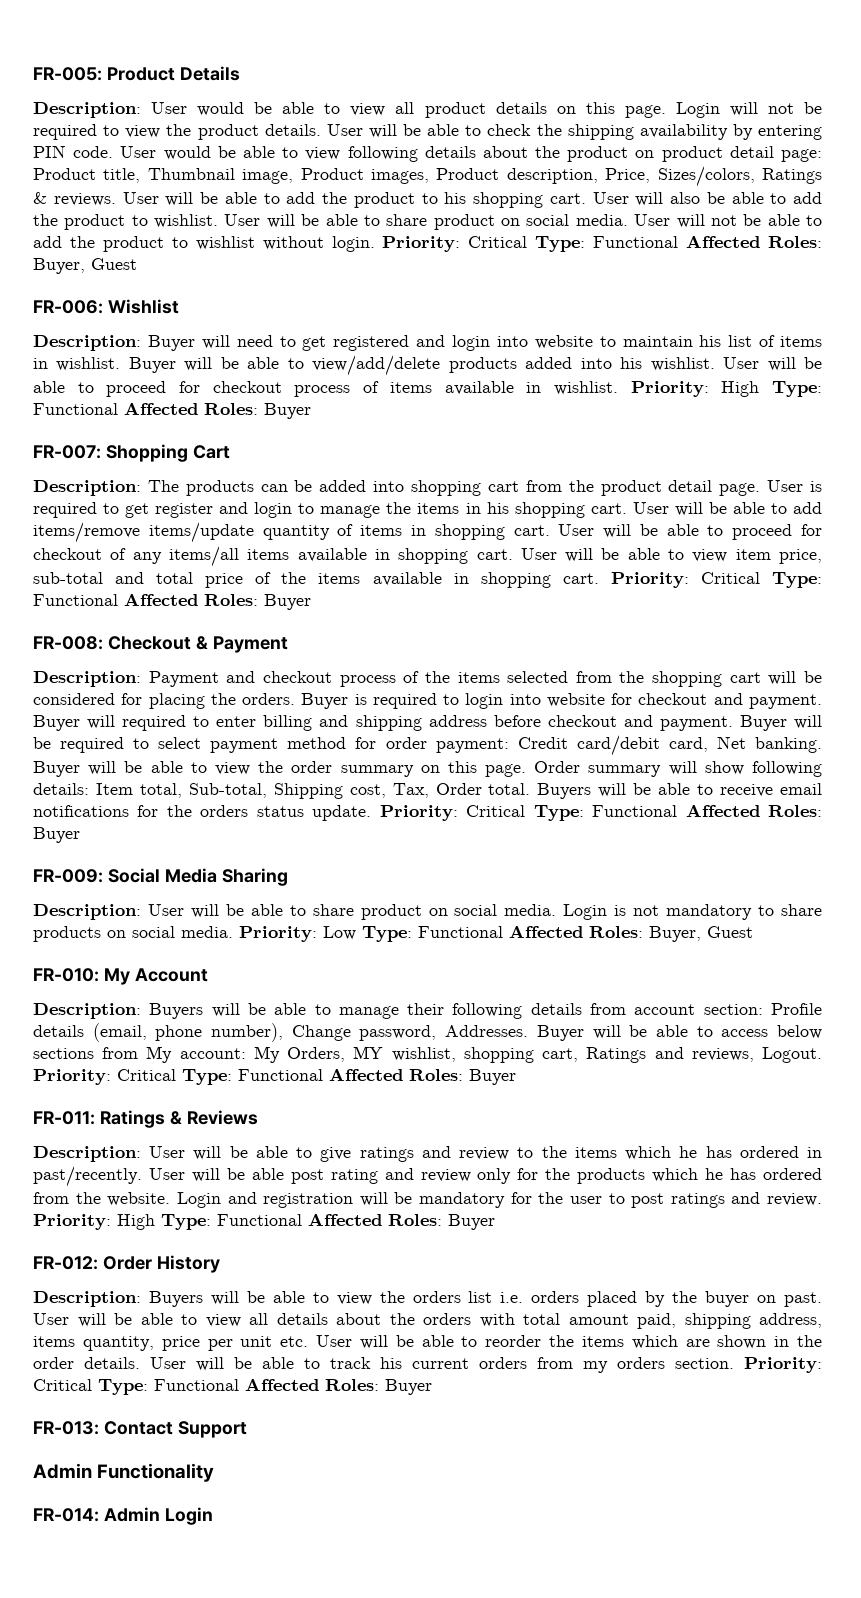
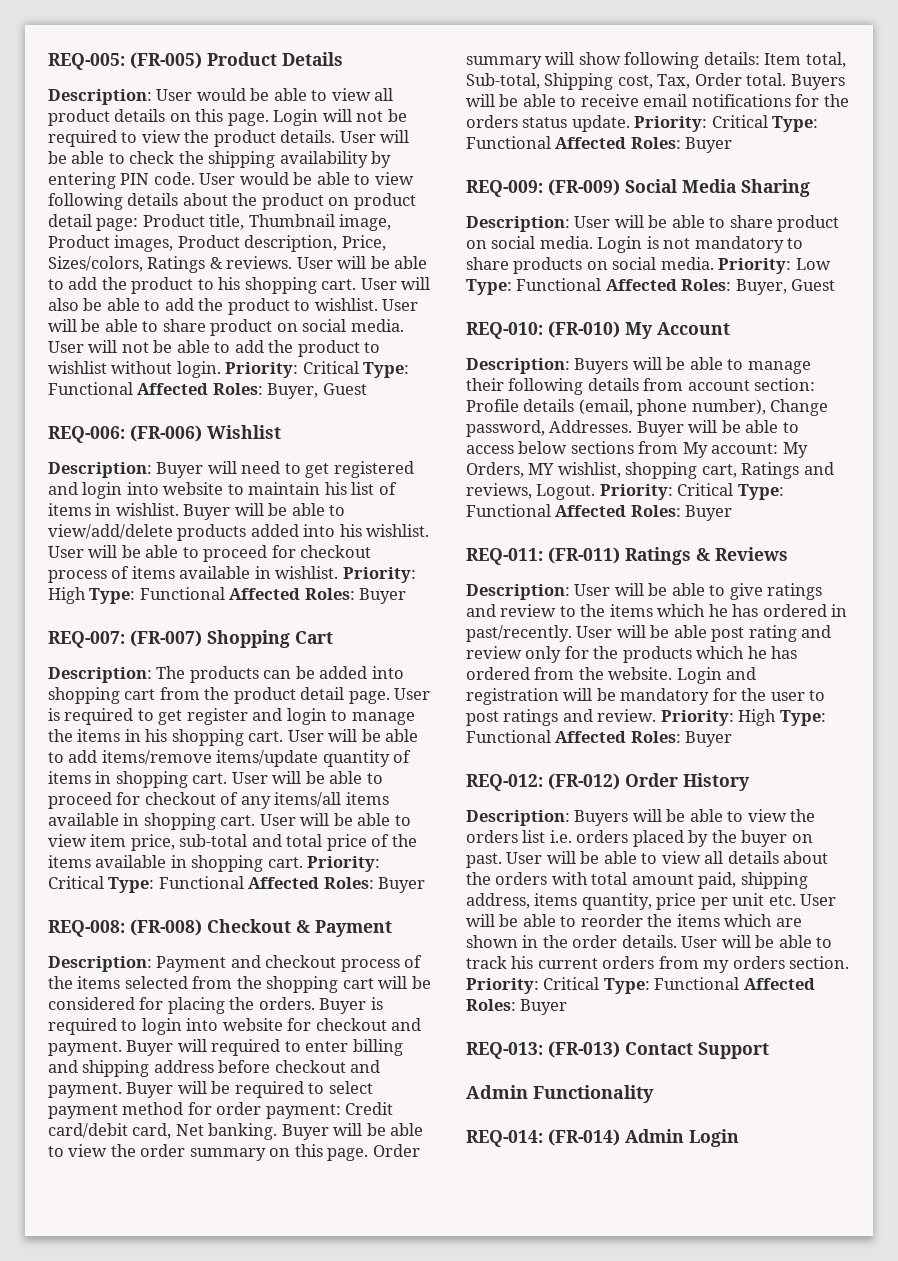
- FR-005: Product Details
+ REQ-005: (FR-005) Product Details
- FR-006: Wishlist
+ REQ-006: (FR-006) Wishlist
- FR-007: Shopping Cart
+ REQ-007: (FR-007) Shopping Cart
- FR-008: Checkout & Payment
+ REQ-008: (FR-008) Checkout & Payment
- FR-009: Social Media Sharing
+ REQ-009: (FR-009) Social Media Sharing
- FR-010: My Account
+ REQ-010: (FR-010) My Account
- FR-011: Ratings & Reviews
+ REQ-011: (FR-011) Ratings & Reviews
- FR-012: Order History
+ REQ-012: (FR-012) Order History
- FR-013: Contact Support
+ REQ-013: (FR-013) Contact Support
- FR-014: Admin Login
+ REQ-014: (FR-014) Admin Login

